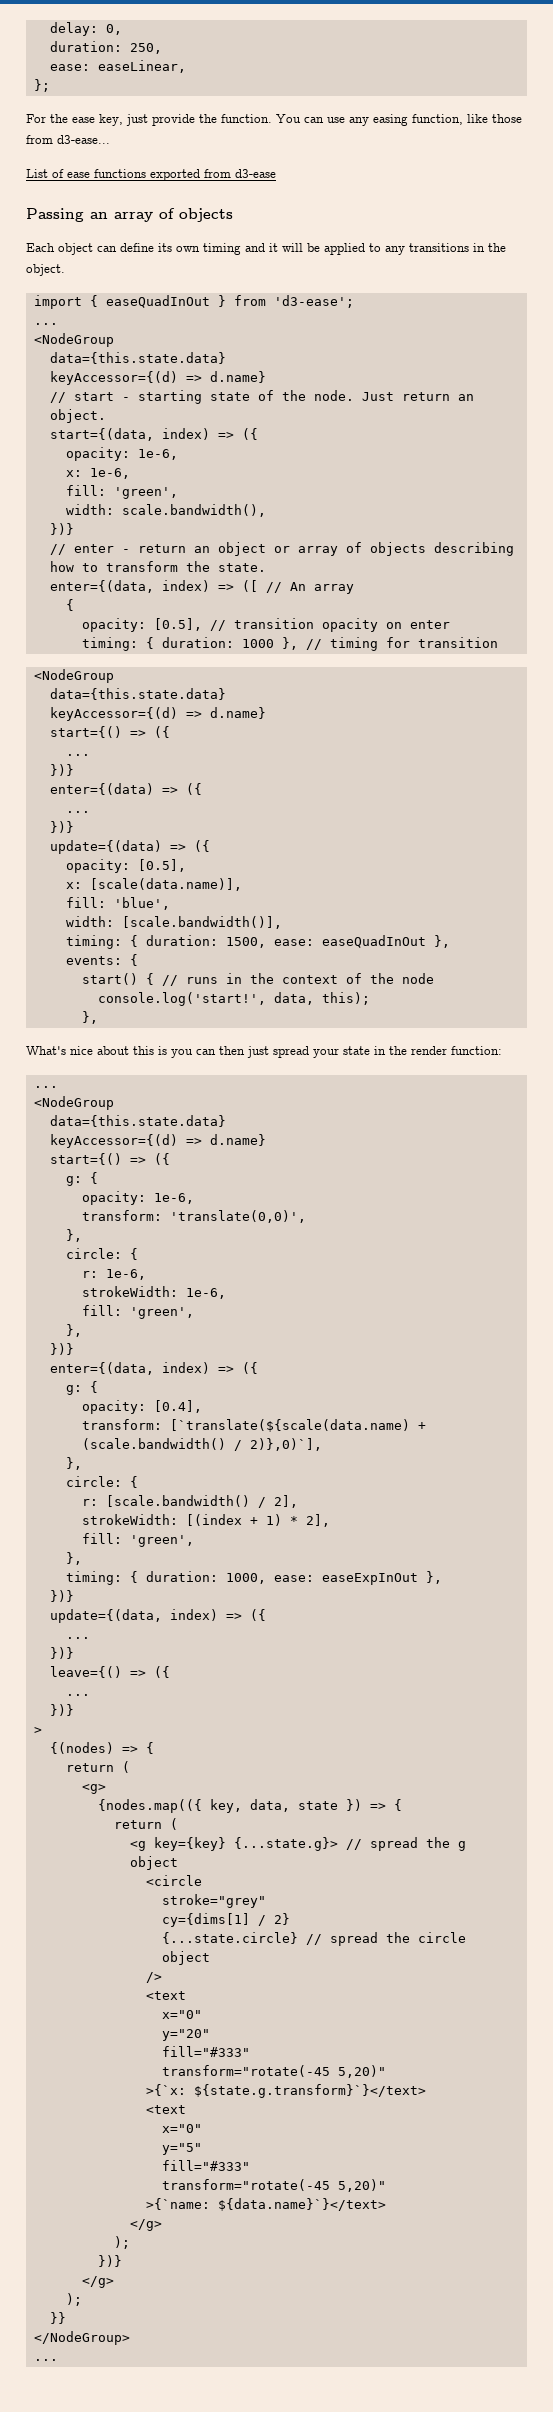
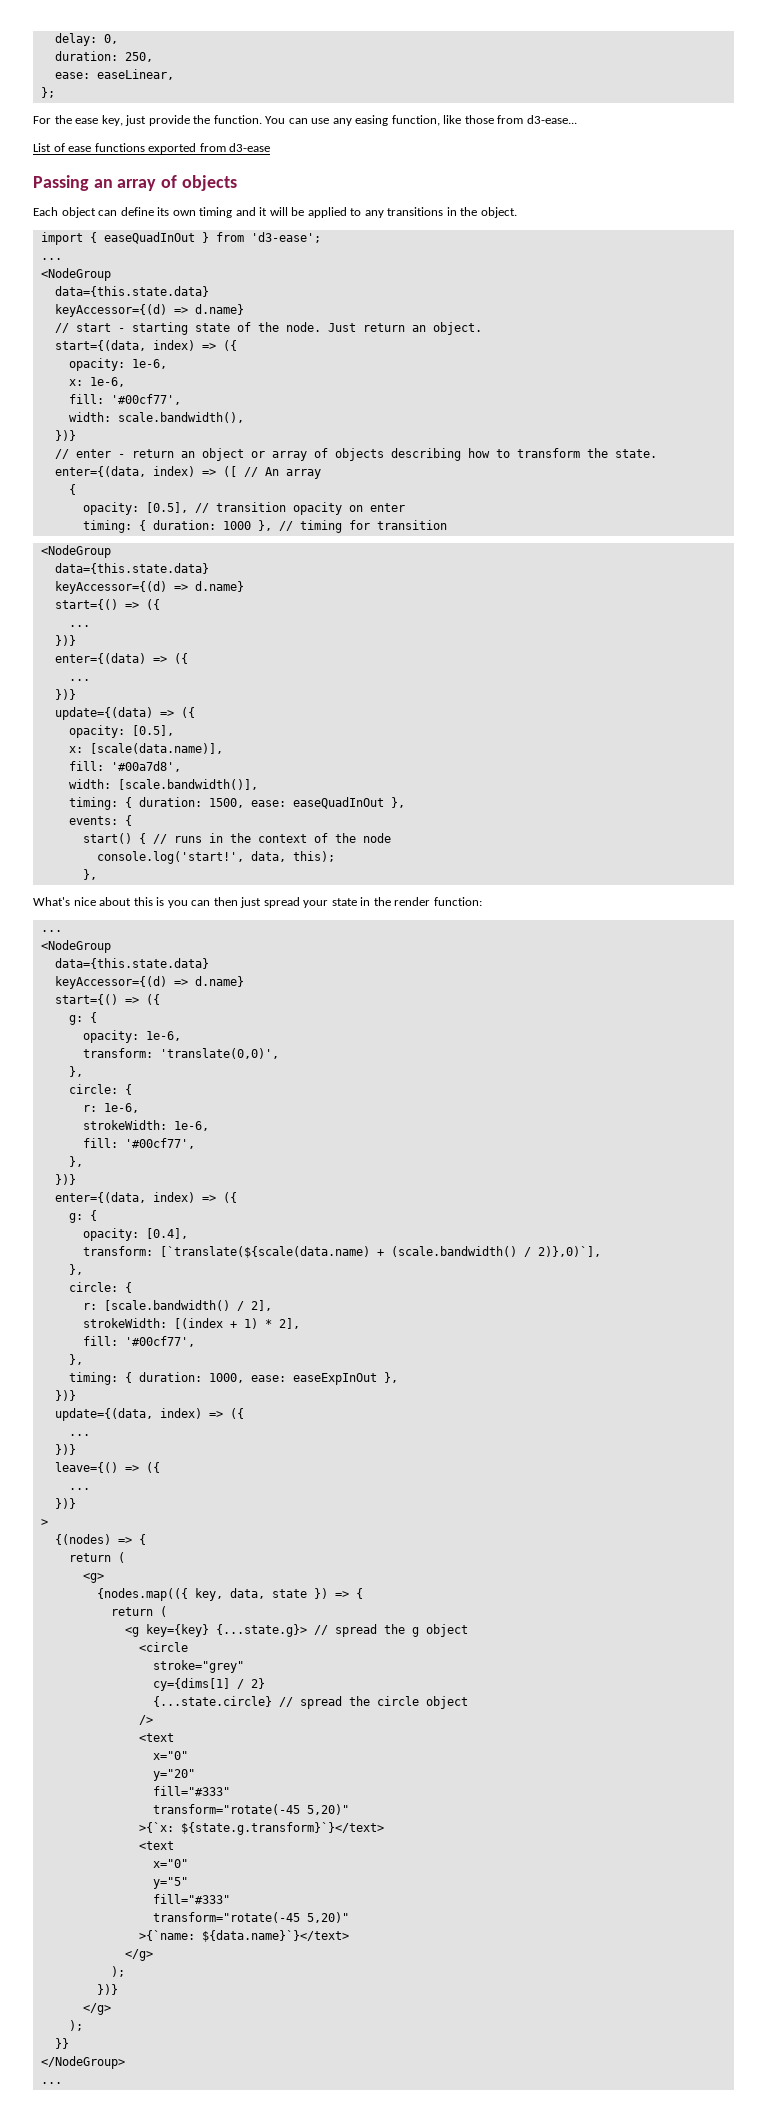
  x: 1e-6,
- fill: 'green',
+ fill: '#00cf77',
- fill: 'blue',
+ fill: '#00a7d8',
  strokeWidth: 1e-6,
- fill: 'green',
+ fill: '#00cf77',
  strokeWidth: [(index + 1) * 2],
- fill: 'green',
+ fill: '#00cf77',

